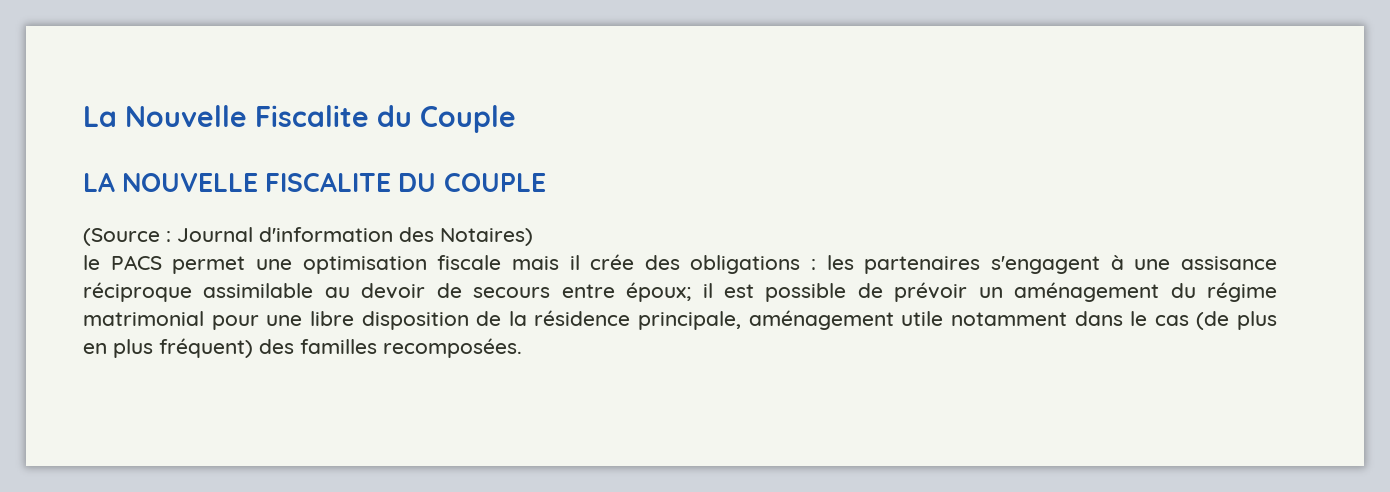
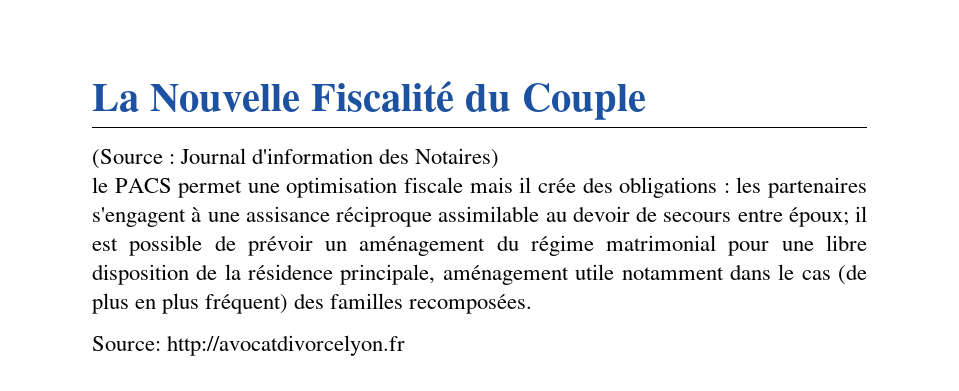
- La Nouvelle Fiscalite du Couple
+ La Nouvelle Fiscalité du Couple
- LA NOUVELLE FISCALITE DU COUPLE
+ Source: http://avocatdivorcelyon.fr

